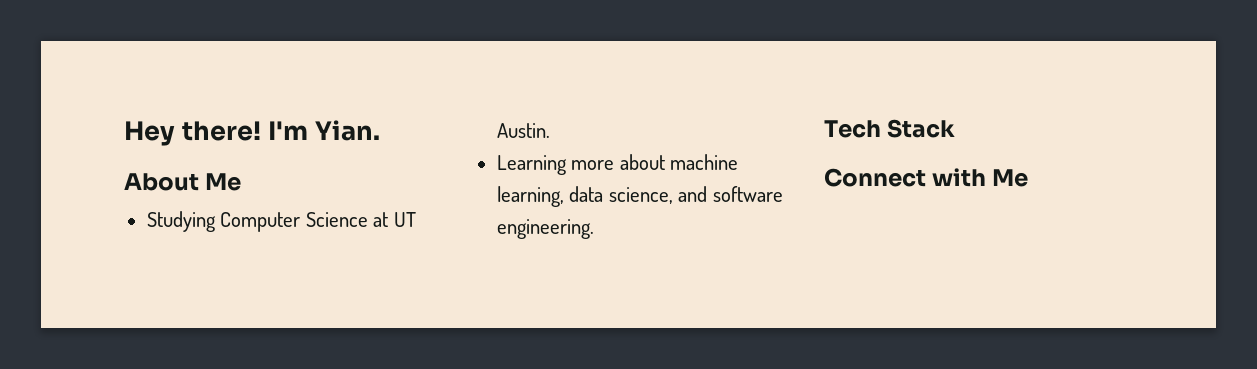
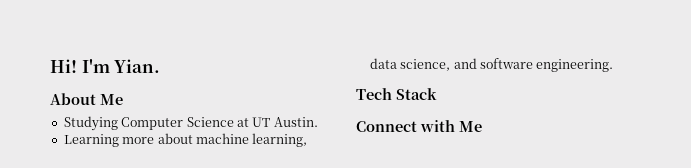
- Hey there!
+ Hi!

